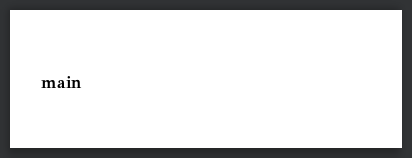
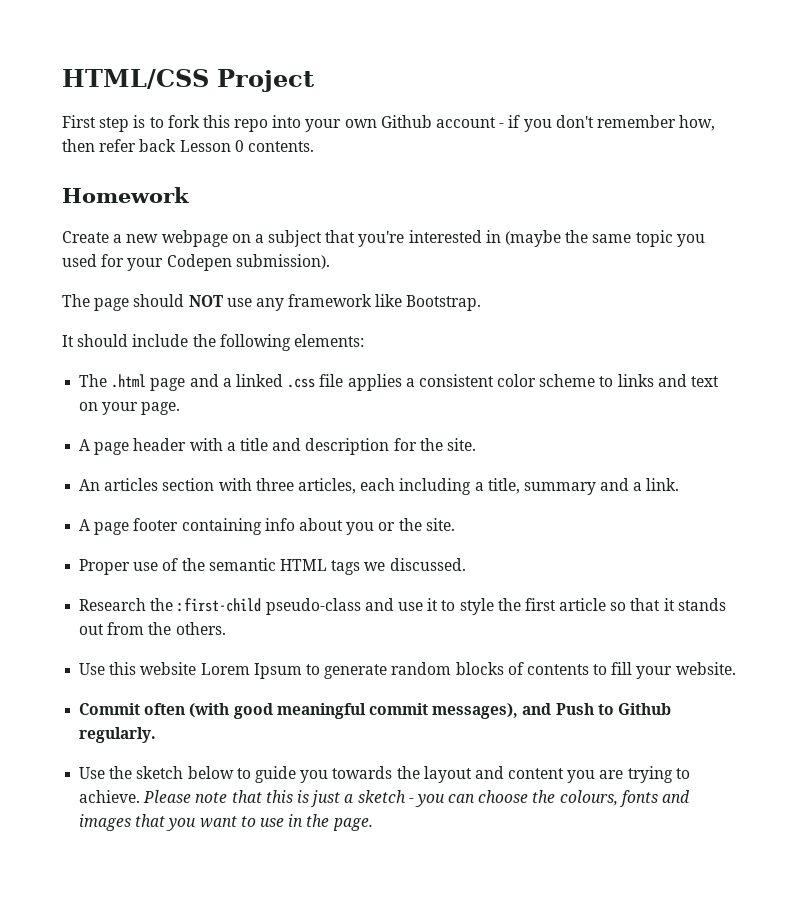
- main
+ HTML/CSS Project
+ First step is to fork this repo into your own Github account - if you don't remember how, then refer back Lesson 0 contents.
+ Homework
+ Create a new webpage on a subject that you're interested in (maybe the same topic you used for your Codepen submission).
+ The page should NOT use any framework like Bootstrap.
+ It should include the following elements:
+ The .html page and a linked .css file applies a consistent color scheme to links and text on your page.
+ A page header with a title and description for the site.
+ An articles section with three articles, each including a title, summary and a link.
+ A page footer containing info about you or the site.
+ Proper use of the semantic HTML tags we discussed.
+ Research the :first-child pseudo-class and use it to style the first article so that it stands out from the others.
+ Use this website Lorem Ipsum to generate random blocks of contents to fill your website.
+ Commit often (with good meaningful commit messages), and Push to Github regularly.
+ Use the sketch below to guide you towards the layout and content you are trying to achieve. Please note that this is just a sketch - you can choose the colours, fonts and images that you want to use in the page.

